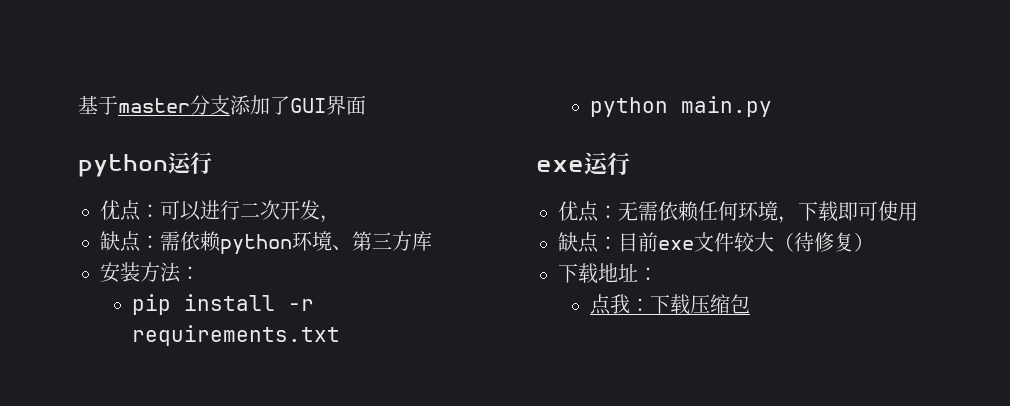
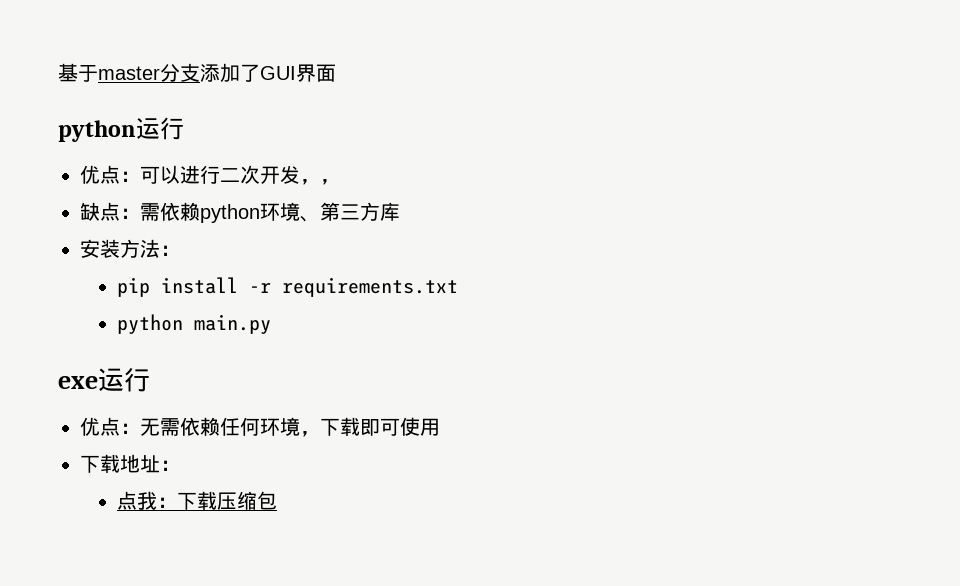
- 优点：可以进行二次开发，
+ 优点：可以进行二次开发，，
- 缺点：目前exe文件较大（待修复）

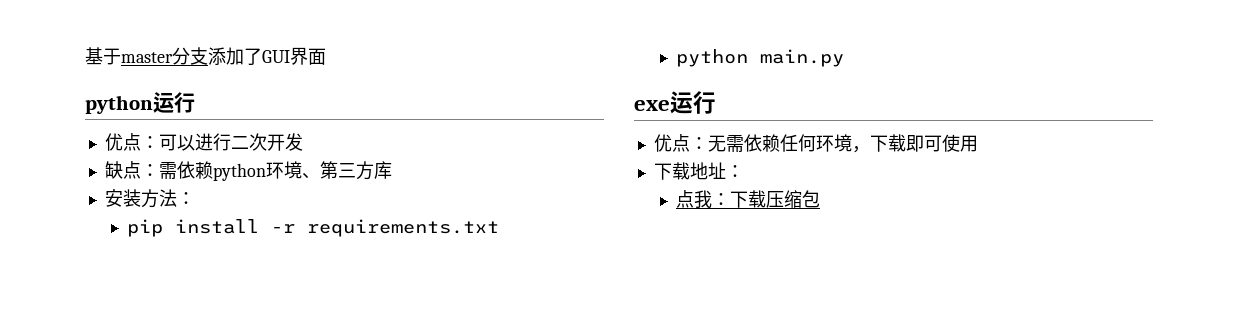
- 优点：可以进行二次开发，，
+ 优点：可以进行二次开发

